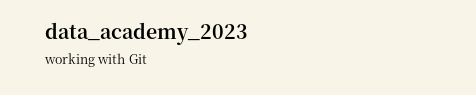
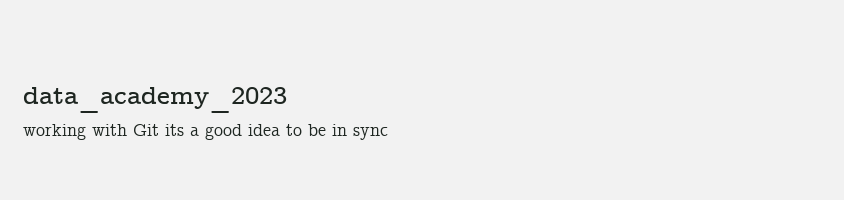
- working with Git
+ working with Git its a good idea to be in sync

